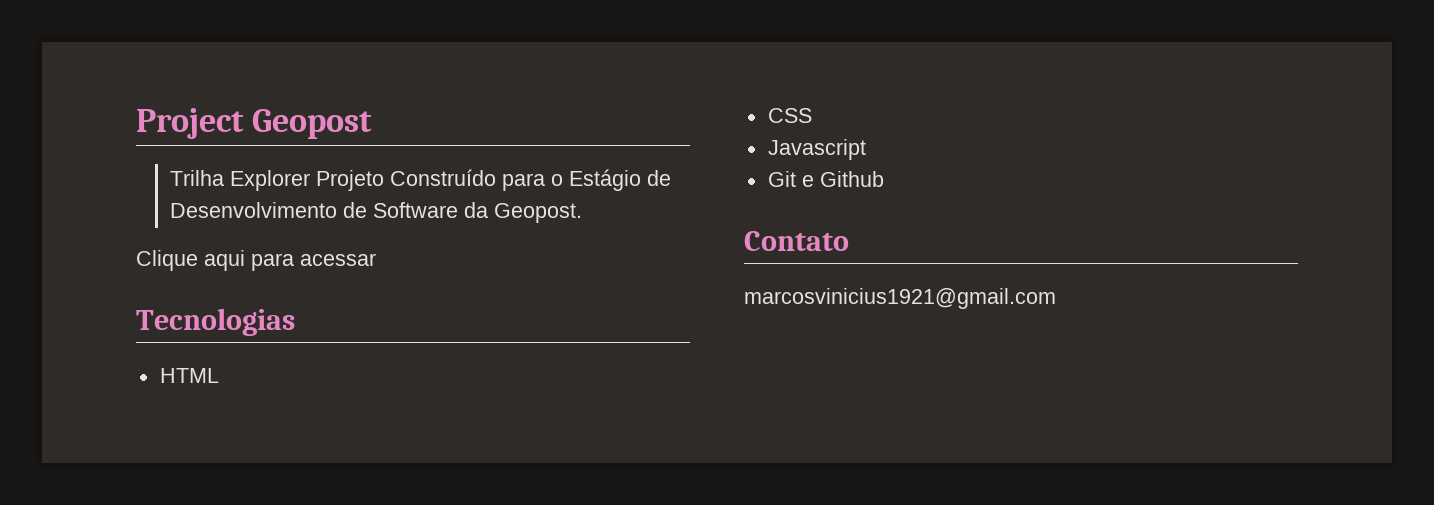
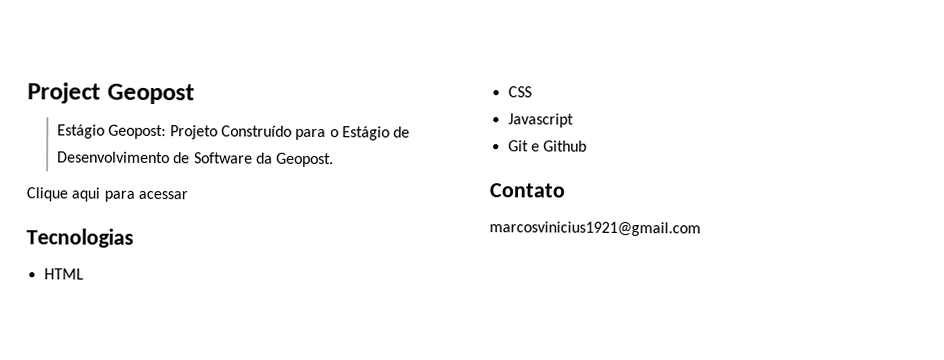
- Trilha Explorer Projeto Construído para o Estágio de Desenvolvimento de Software da Geopost.
+ Estágio Geopost: Projeto Construído para o Estágio de Desenvolvimento de Software da Geopost.

